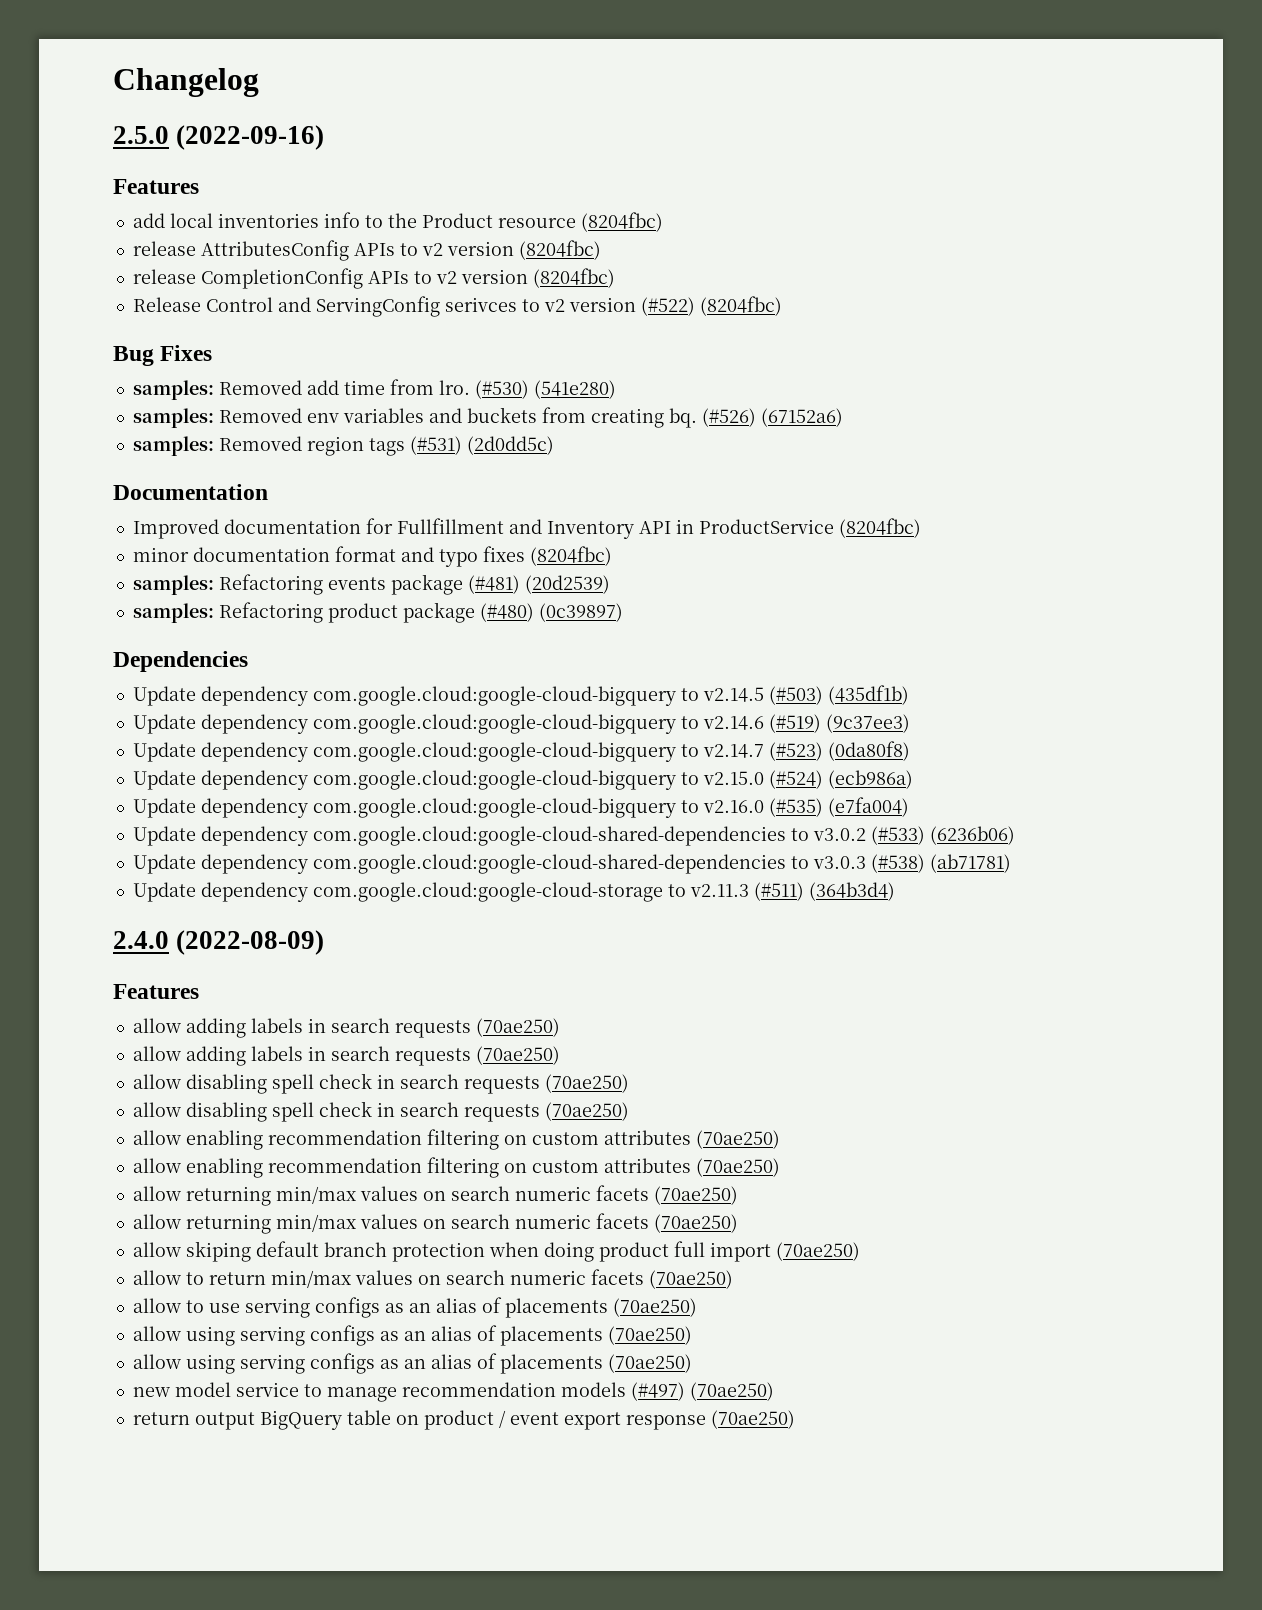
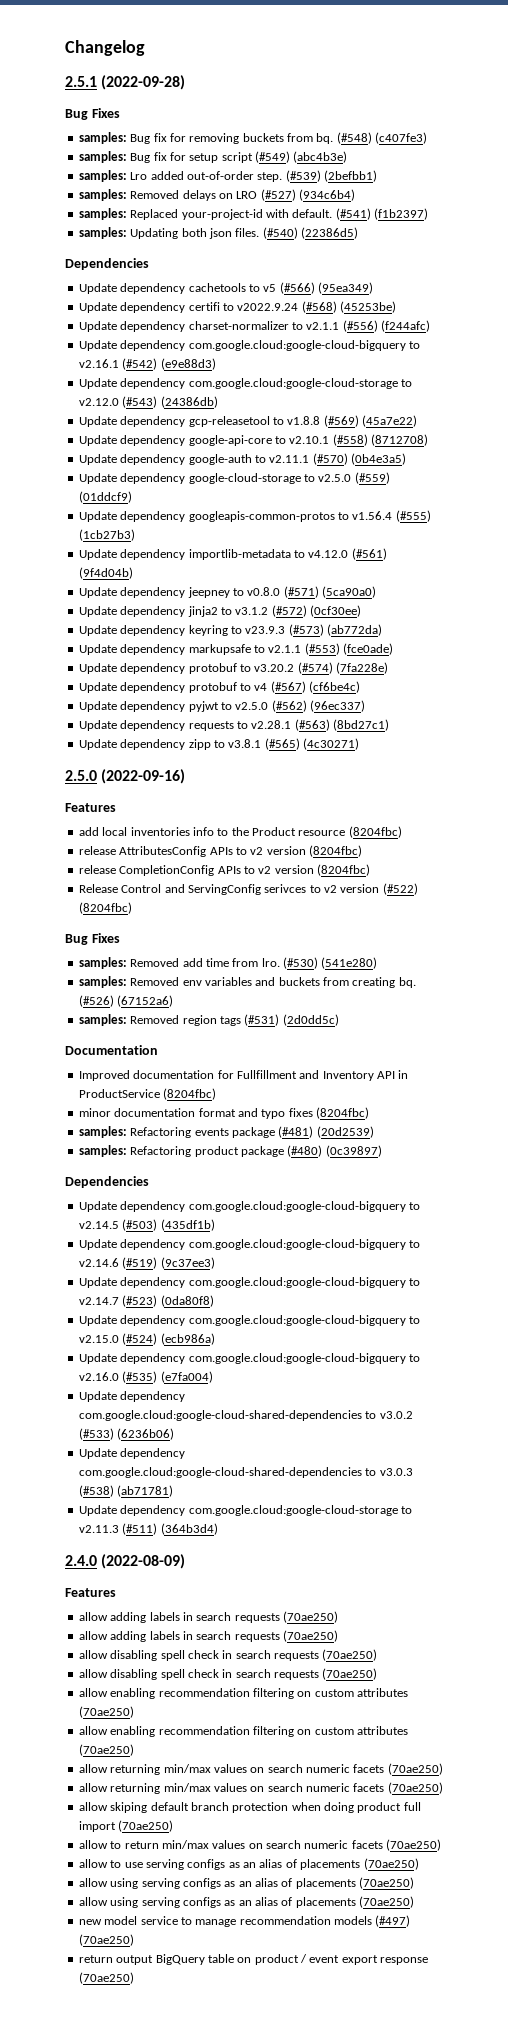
+ 2.5.1 (2022-09-28)
+ Bug Fixes
+ samples: Bug fix for removing buckets from bq. (#548) (c407fe3)
+ samples: Bug fix for setup script (#549) (abc4b3e)
+ samples: Lro added out-of-order step. (#539) (2befbb1)
+ samples: Removed delays on LRO (#527) (934c6b4)
+ samples: Replaced your-project-id with default. (#541) (f1b2397)
+ samples: Updating both json files. (#540) (22386d5)
+ Dependencies
+ Update dependency cachetools to v5 (#566) (95ea349)
+ Update dependency certifi to v2022.9.24 (#568) (45253be)
+ Update dependency charset-normalizer to v2.1.1 (#556) (f244afc)
+ Update dependency com.google.cloud:google-cloud-bigquery to v2.16.1 (#542) (e9e88d3)
+ Update dependency com.google.cloud:google-cloud-storage to v2.12.0 (#543) (24386db)
+ Update dependency gcp-releasetool to v1.8.8 (#569) (45a7e22)
+ Update dependency google-api-core to v2.10.1 (#558) (8712708)
+ Update dependency google-auth to v2.11.1 (#570) (0b4e3a5)
+ Update dependency google-cloud-storage to v2.5.0 (#559) (01ddcf9)
+ Update dependency googleapis-common-protos to v1.56.4 (#555) (1cb27b3)
+ Update dependency importlib-metadata to v4.12.0 (#561) (9f4d04b)
+ Update dependency jeepney to v0.8.0 (#571) (5ca90a0)
+ Update dependency jinja2 to v3.1.2 (#572) (0cf30ee)
+ Update dependency keyring to v23.9.3 (#573) (ab772da)
+ Update dependency markupsafe to v2.1.1 (#553) (fce0ade)
+ Update dependency protobuf to v3.20.2 (#574) (7fa228e)
+ Update dependency protobuf to v4 (#567) (cf6be4c)
+ Update dependency pyjwt to v2.5.0 (#562) (96ec337)
+ Update dependency requests to v2.28.1 (#563) (8bd27c1)
+ Update dependency zipp to v3.8.1 (#565) (4c30271)

